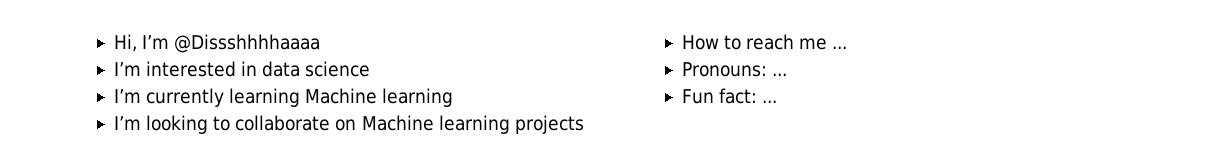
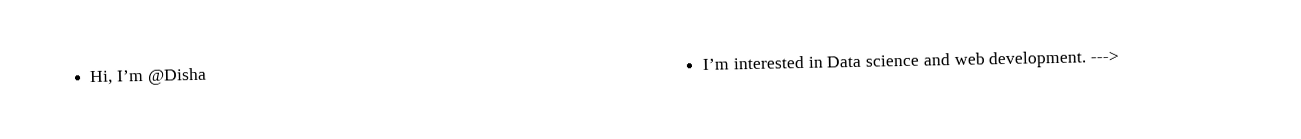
- Hi, I’m @Dissshhhhaaaa
+ Hi, I’m @Disha
- I’m interested in data science
- I’m currently learning Machine learning
- I’m looking to collaborate on Machine learning projects
- How to reach me ...
- Pronouns: ...
- Fun fact: ...
+ I’m interested in Data science and web development. --->

